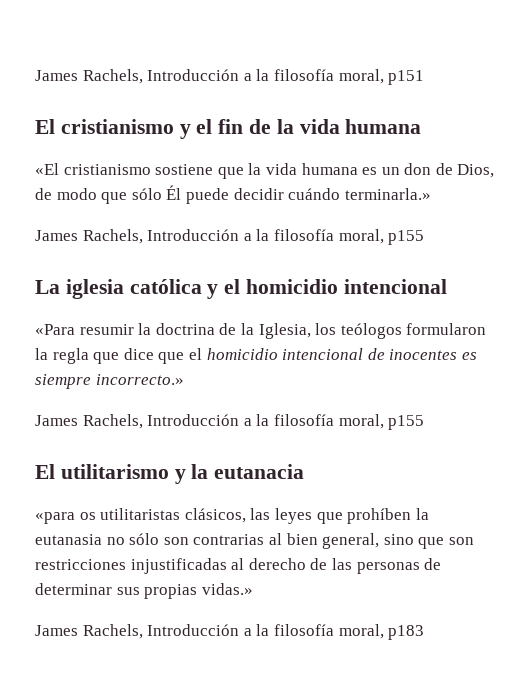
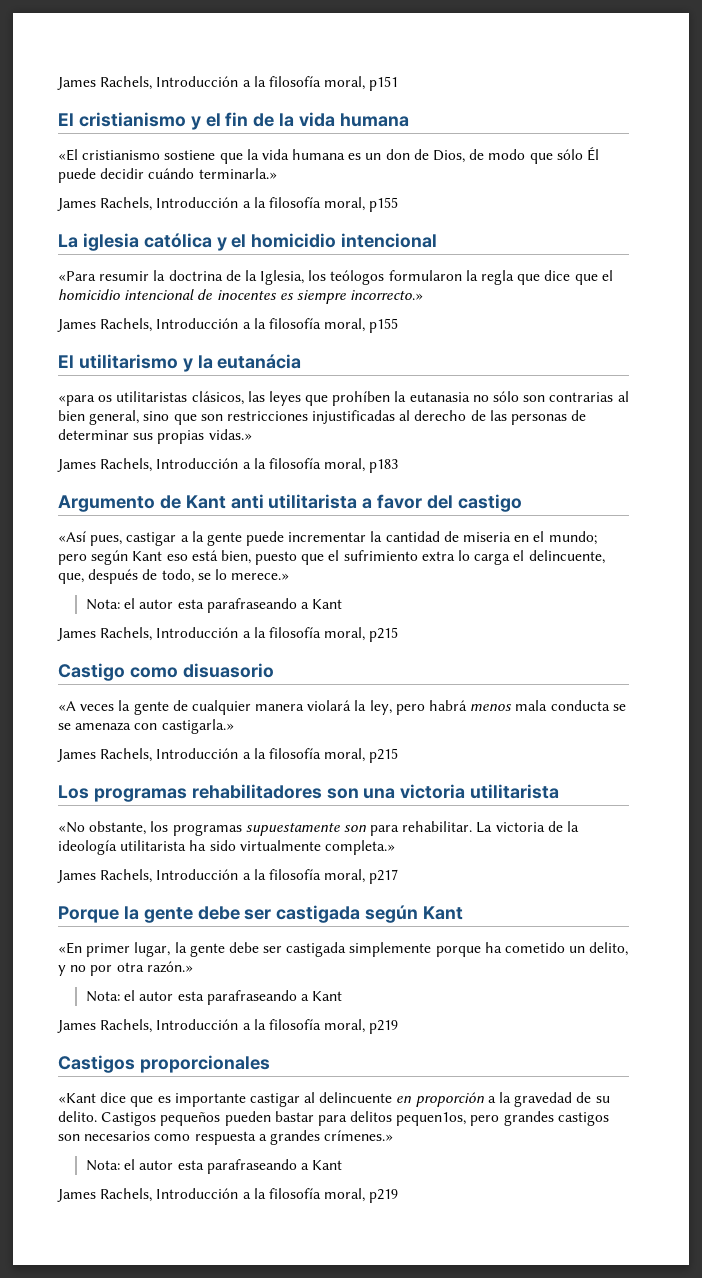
- El utilitarismo y la eutanacia
+ El utilitarismo y la eutanácia
+ Argumento de Kant anti utilitarista a favor del castigo
+ «Así pues, castigar a la gente puede incrementar la cantidad de miseria en el mundo; pero según Kant eso está bien, puesto que el sufrimiento extra lo carga el delincuente, que, después de todo, se lo merece.»
+ Nota: el autor esta parafraseando a Kant
+ James Rachels, Introducción a la filosofía moral, p215
+ Castigo como disuasorio
+ «A veces la gente de cualquier manera violará la ley, pero habrá menos mala conducta se se amenaza con castigarla.»
+ James Rachels, Introducción a la filosofía moral, p215
+ Los programas rehabilitadores son una victoria utilitarista
+ «No obstante, los programas supuestamente son para rehabilitar. La victoria de la ideología utilitarista ha sido virtualmente completa.»
+ James Rachels, Introducción a la filosofía moral, p217
+ Porque la gente debe ser castigada según Kant
+ «En primer lugar, la gente debe ser castigada simplemente porque ha cometido un delito, y no por otra razón.»
+ Nota: el autor esta parafraseando a Kant
+ James Rachels, Introducción a la filosofía moral, p219
+ Castigos proporcionales
+ «Kant dice que es importante castigar al delincuente en proporción a la gravedad de su delito. Castigos pequeños pueden bastar para delitos pequen1os, pero grandes castigos son necesarios como respuesta a grandes crímenes.»
+ Nota: el autor esta parafraseando a Kant
+ James Rachels, Introducción a la filosofía moral, p219

